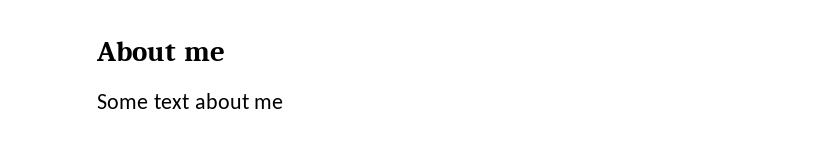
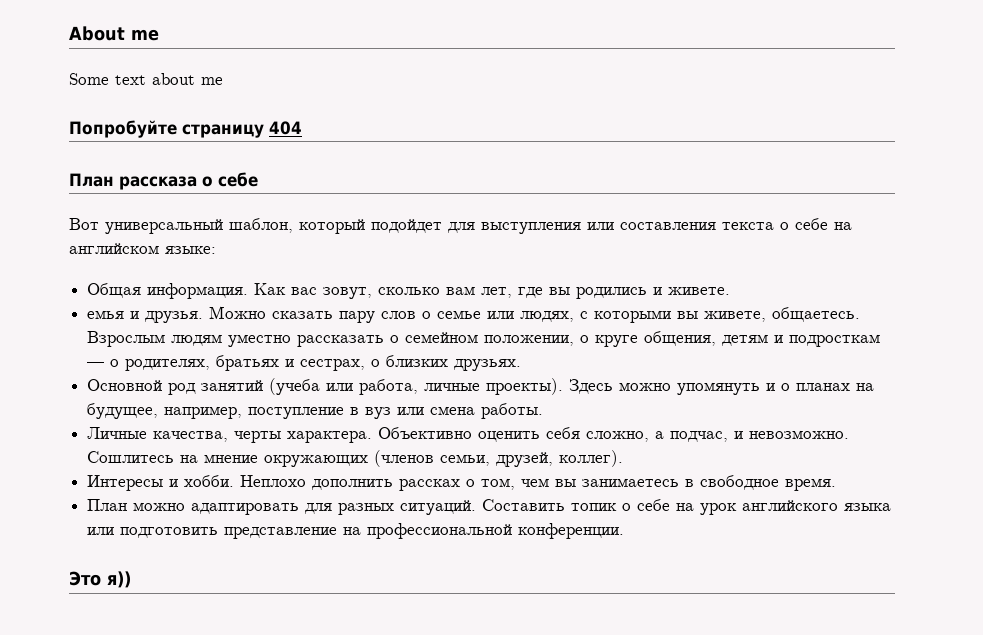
+ Попробуйте страницу 404
+ План рассказа о себе
+ Вот универсальный шаблон, который подойдет для выступления или составления текста о себе на английском языке:
+ Общая информация. Как вас зовут, сколько вам лет, где вы родились и живете.
+ емья и друзья. Можно сказать пару слов о семье или людях, с которыми вы живете, общаетесь. Взрослым людям уместно рассказать о семейном положении, о круге общения, детям и подросткам — о родителях, братьях и сестрах, о близких друзьях.
+ Основной род занятий (учеба или работа, личные проекты). Здесь можно упомянуть и о планах на будущее, например, поступление в вуз или смена работы.
+ Личные качества, черты характера. Объективно оценить себя сложно, а подчас, и невозможно. Сошлитесь на мнение окружающих (членов семьи, друзей, коллег).
+ Интересы и хобби. Неплохо дополнить рассках о том, чем вы занимаетесь в свободное время.
+ План можно адаптировать для разных ситуаций. Составить топик о себе на урок английского языка или подготовить представление на профессиональной конференции.
+ Это я))

